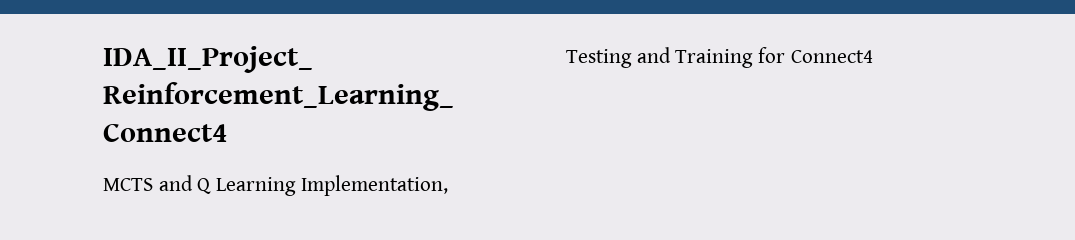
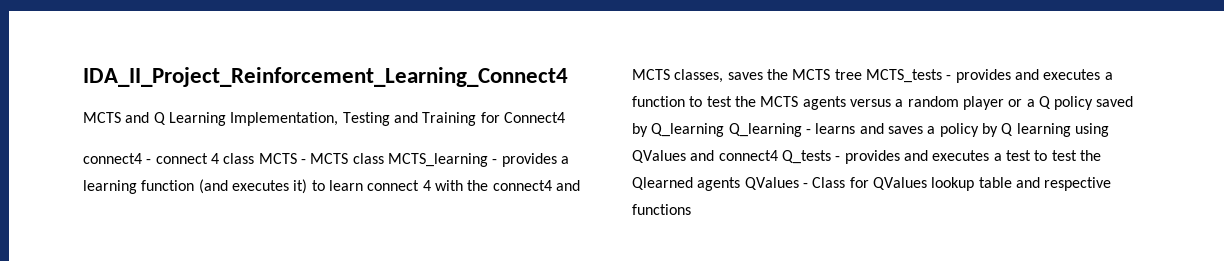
+ connect4 - connect 4 class MCTS - MCTS class MCTS_learning - provides a learning function (and executes it) to learn connect 4 with the connect4 and MCTS classes, saves the MCTS tree MCTS_tests - provides and executes a function to test the MCTS agents versus a random player or a Q policy saved by Q_learning Q_learning - learns and saves a policy by Q learning using QValues and connect4 Q_tests - provides and executes a test to test the Qlearned agents QValues - Class for QValues lookup table and respective functions

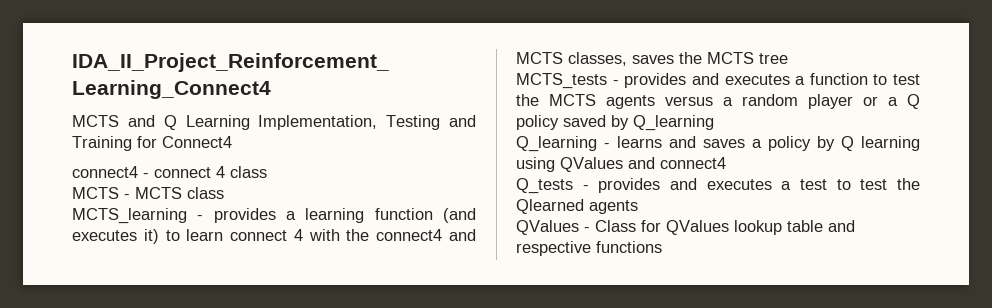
- connect4 - connect 4 class MCTS - MCTS class MCTS_learning - provides a learning function (and executes it) to learn connect 4 with the connect4 and MCTS classes, saves the MCTS tree MCTS_tests - provides and executes a function to test the MCTS agents versus a random player or a Q policy saved by Q_learning Q_learning - learns and saves a policy by Q learning using QValues and connect4 Q_tests - provides and executes a test to test the Qlearned agents QValues - Class for QValues lookup table and respective functions
+ connect4 - connect 4 class
+ MCTS - MCTS class
+ MCTS_learning - provides a learning function (and executes it) to learn connect 4 with the connect4 and MCTS classes, saves the MCTS tree
+ MCTS_tests - provides and executes a function to test the MCTS agents versus a random player or a Q policy saved by Q_learning
+ Q_learning - learns and saves a policy by Q learning using QValues and connect4
+ Q_tests - provides and executes a test to test the Qlearned agents
+ QValues - Class for QValues lookup table and respective functions

